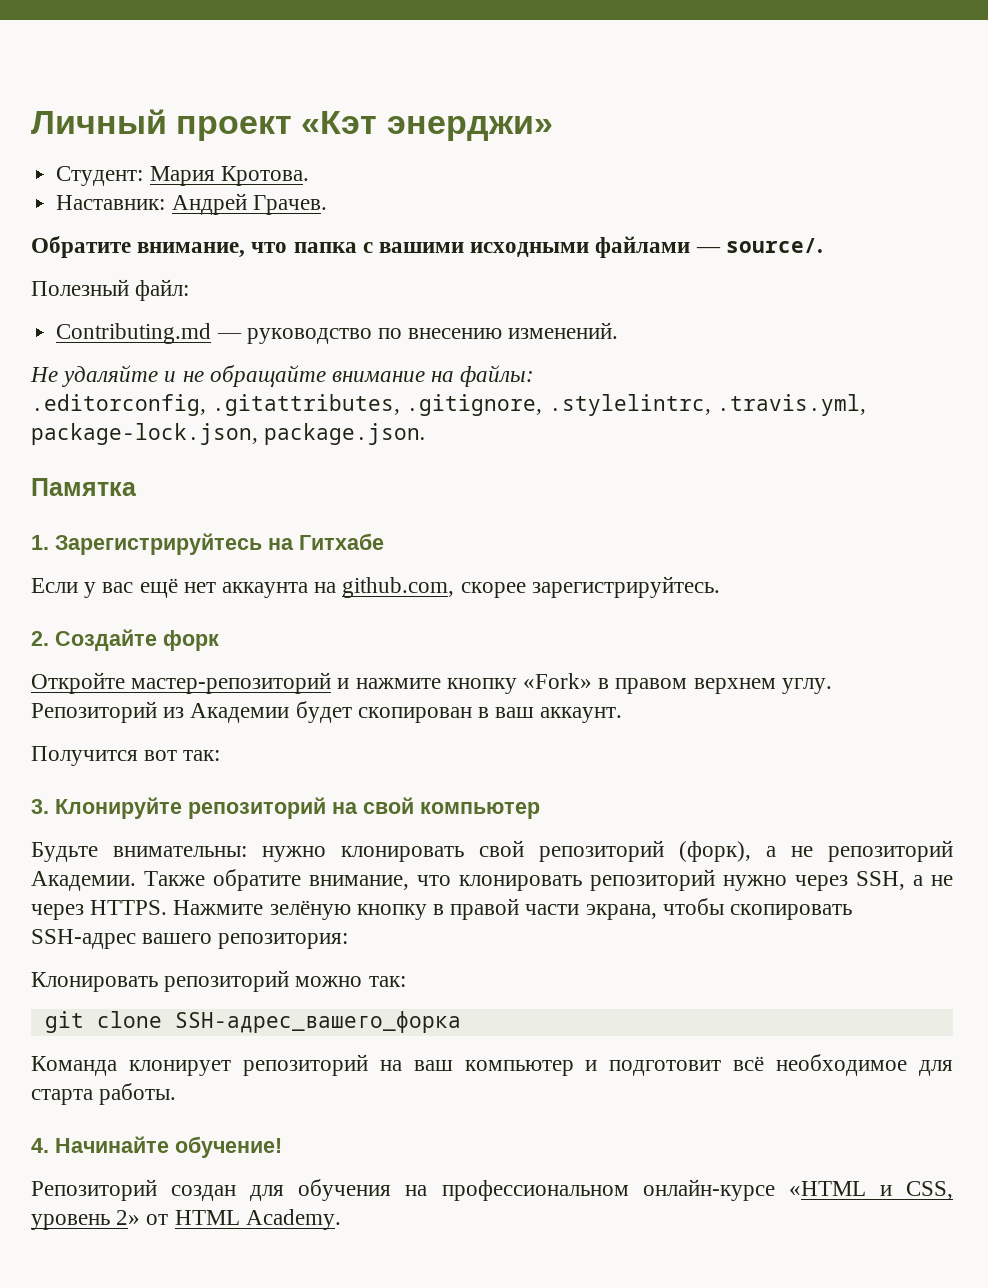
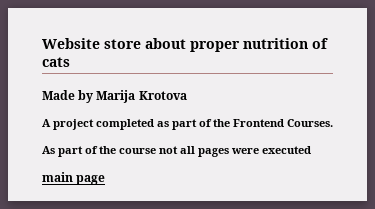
- Личный проект «Кэт энерджи»
- Студент: Мария Кротова.
- Наставник: Андрей Грачев.
- Обратите внимание, что папка с вашими исходными файлами — source/.
- Полезный файл:
- Contributing.md — руководство по внесению изменений.
- Не удаляйте и не обращайте внимание на файлы:
- .editorconfig, .gitattributes, .gitignore, .stylelintrc, .travis.yml, package-lock.json, package.json.
- Памятка
- 1. Зарегистрируйтесь на Гитхабе
- Если у вас ещё нет аккаунта на github.com, скорее зарегистрируйтесь.
- 2. Создайте форк
- Откройте мастер-репозиторий и нажмите кнопку «Fork» в правом верхнем углу. Репозиторий из Академии будет скопирован в ваш аккаунт.
- Получится вот так:
- 3. Клонируйте репозиторий на свой компьютер
- Будьте внимательны: нужно клонировать свой репозиторий (форк), а не репозиторий Академии. Также обратите внимание, что клонировать репозиторий нужно через SSH, а не через HTTPS. Нажмите зелёную кнопку в правой части экрана, чтобы скопировать SSH-адрес вашего репозитория:
- Клонировать репозиторий можно так:
- git clone SSH-адрес_вашего_форка
- Команда клонирует репозиторий на ваш компьютер и подготовит всё необходимое для старта работы.
- 4. Начинайте обучение!
- Репозиторий создан для обучения на профессиональном онлайн‑курсе «HTML и CSS, уровень 2» от HTML Academy.
+ Website store about proper nutrition of cats
+ Made by Marija Krotova
+ A project completed as part of the Frontend Courses.
+ As part of the course not all pages were executed
+ main page

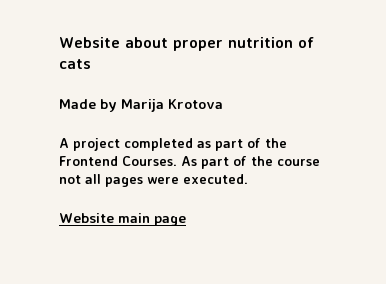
- Website store about proper nutrition of cats
+ Website about proper nutrition of cats
- A project completed as part of the Frontend Courses.
- As part of the course not all pages were executed
- main page
+ A project completed as part of the Frontend Courses. As part of the course not all pages were executed.
+ Website main page

